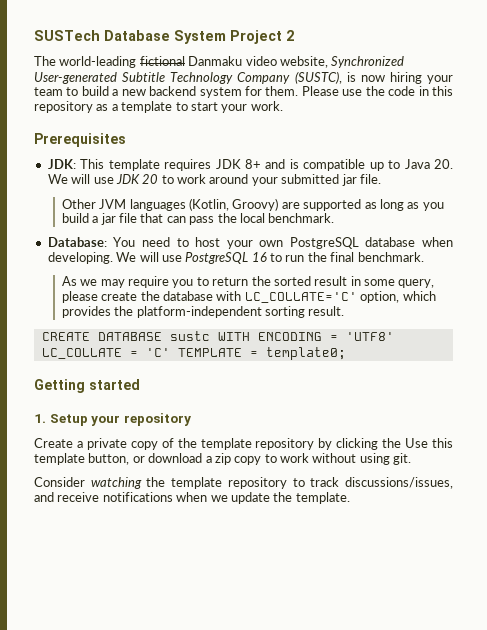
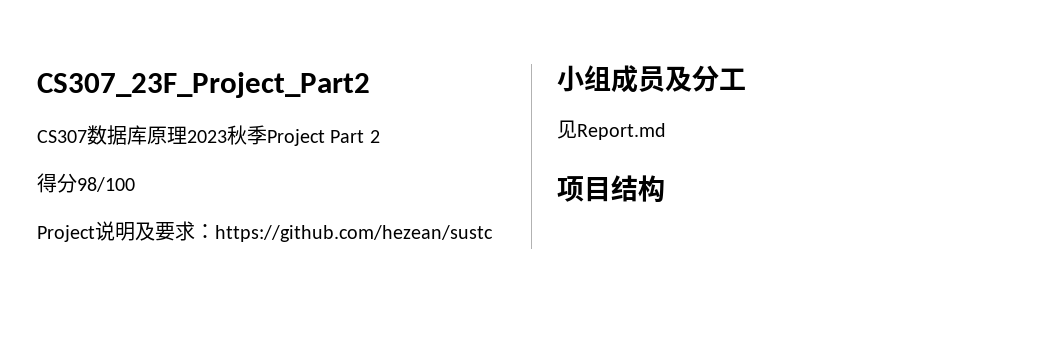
- SUSTech Database System Project 2
- The world-leading fictional Danmaku video website, Synchronized User-generated Subtitle Technology Company (SUSTC), is now hiring your team to build a new backend system for them. Please use the code in this repository as a template to start your work.
- Prerequisites
- JDK: This template requires JDK 8+ and is compatible up to Java 20. We will use JDK 20 to work around your submitted jar file.
- Other JVM languages (Kotlin, Groovy) are supported as long as you build a jar file that can pass the local benchmark.
- Database: You need to host your own PostgreSQL database when developing. We will use PostgreSQL 16 to run the final benchmark.
- As we may require you to return the sorted result in some query, please create the database with LC_COLLATE='C' option, which provides the platform-independent sorting result.
- CREATE DATABASE sustc WITH ENCODING = 'UTF8' LC_COLLATE = 'C' TEMPLATE = template0;
- Getting started
- 1. Setup your repository
- Create a private copy of the template repository by clicking the Use this template button, or download a zip copy to work without using git.
- Consider watching the template repository to track discussions/issues, and receive notifications when we update the template.
+ CS307_23F_Project_Part2
+ CS307数据库原理2023秋季Project Part 2
+ 得分98/100
+ Project说明及要求：https://github.com/hezean/sustc
+ 小组成员及分工
+ 见Report.md
+ 项目结构

